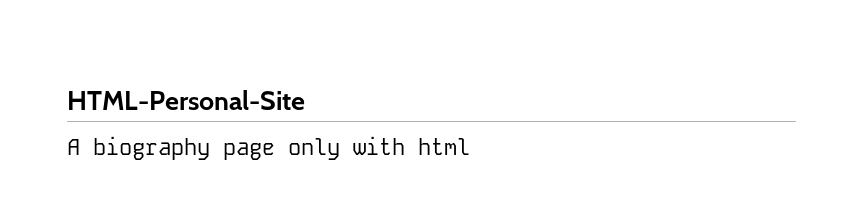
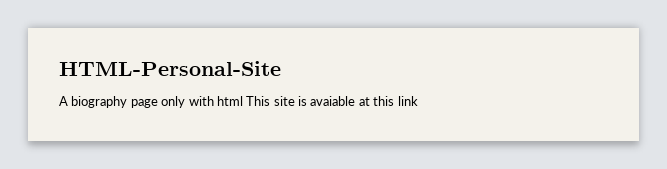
- A biography page only with html
+ A biography page only with html This site is avaiable at this link

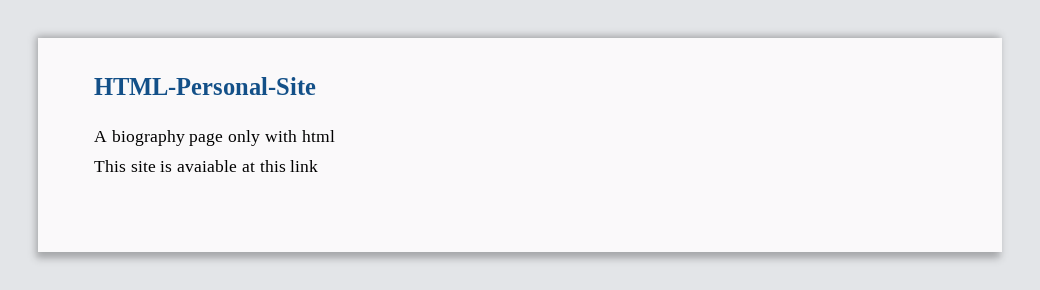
- A biography page only with html This site is avaiable at this link
+ A biography page only with html
+ This site is avaiable at this link

